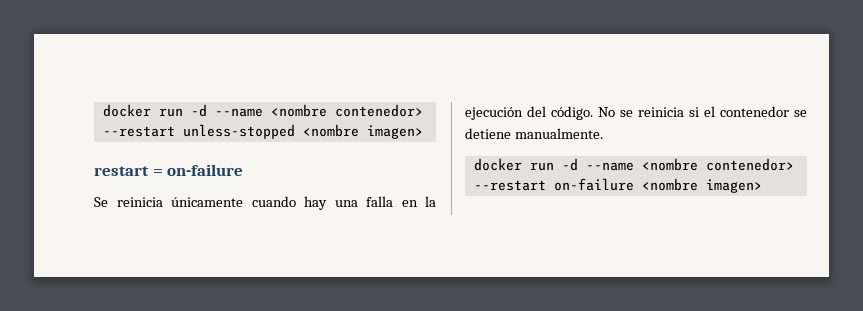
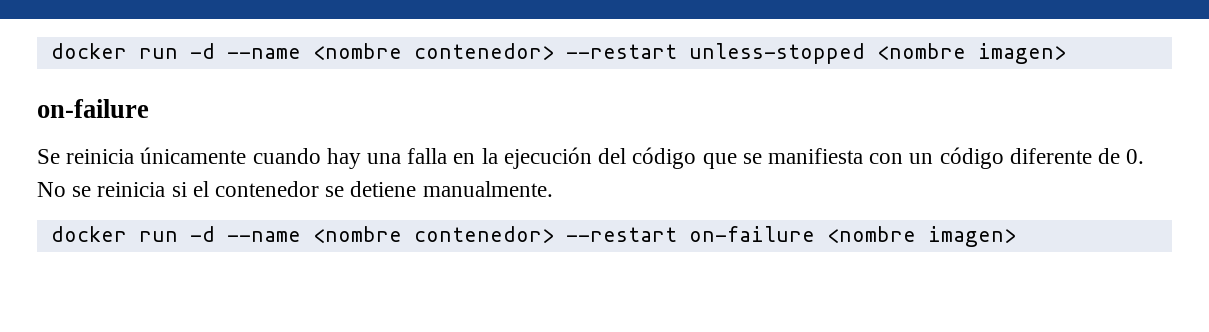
  docker run -d --name <nombre contenedor> --restart unless-stopped <nombre imagen>
- restart = on-failure
+ on-failure
- Se reinicia únicamente cuando hay una falla en la ejecución del código. No se reinicia si el contenedor se detiene manualmente.
+ Se reinicia únicamente cuando hay una falla en la ejecución del código que se manifiesta con un código diferente de 0. No se reinicia si el contenedor se detiene manualmente.

